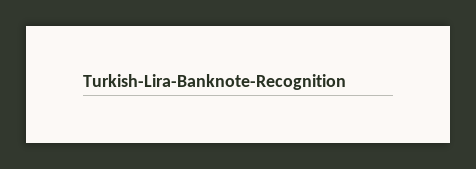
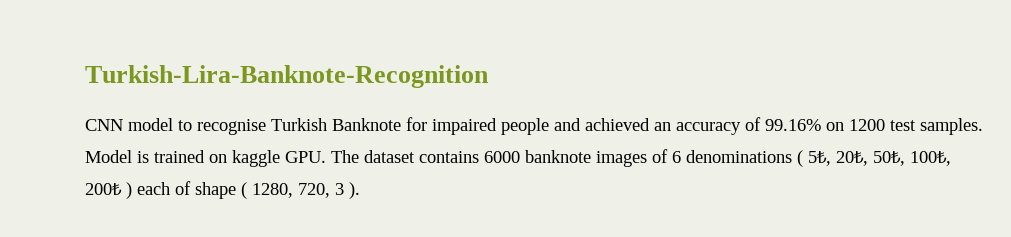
+ CNN model to recognise Turkish Banknote for impaired people and achieved an accuracy of 99.16% on 1200 test samples. Model is trained on kaggle GPU. The dataset contains 6000 banknote images of 6 denominations ( 5₺, 20₺, 50₺, 100₺, 200₺ ) each of shape ( 1280, 720, 3 ).

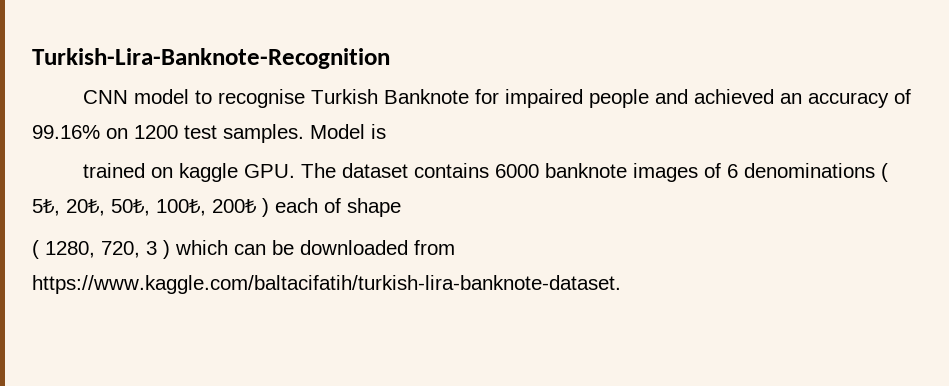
- Model is trained on kaggle GPU. The dataset contains 6000 banknote images of 6 denominations ( 5₺, 20₺, 50₺, 100₺, 200₺ ) each of shape ( 1280, 720, 3 ).
+ Model is
+ trained on kaggle GPU. The dataset contains 6000 banknote images of 6 denominations ( 5₺, 20₺, 50₺, 100₺, 200₺ ) each of shape
+ ( 1280, 720, 3 ) which can be downloaded from https://www.kaggle.com/baltacifatih/turkish-lira-banknote-dataset.

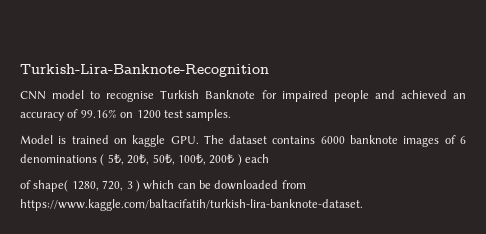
- CNN model to recognise Turkish Banknote for impaired people and achieved an accuracy of 99.16% on 1200 test samples. Model is
- trained on kaggle GPU. The dataset contains 6000 banknote images of 6 denominations ( 5₺, 20₺, 50₺, 100₺, 200₺ ) each of shape
- ( 1280, 720, 3 ) which can be downloaded from https://www.kaggle.com/baltacifatih/turkish-lira-banknote-dataset.
+ CNN model to recognise Turkish Banknote for impaired people and achieved an accuracy of 99.16% on 1200 test samples.
+ Model is trained on kaggle GPU. The dataset contains 6000 banknote images of 6 denominations ( 5₺, 20₺, 50₺, 100₺, 200₺ ) each
+ of shape( 1280, 720, 3 ) which can be downloaded from https://www.kaggle.com/baltacifatih/turkish-lira-banknote-dataset.

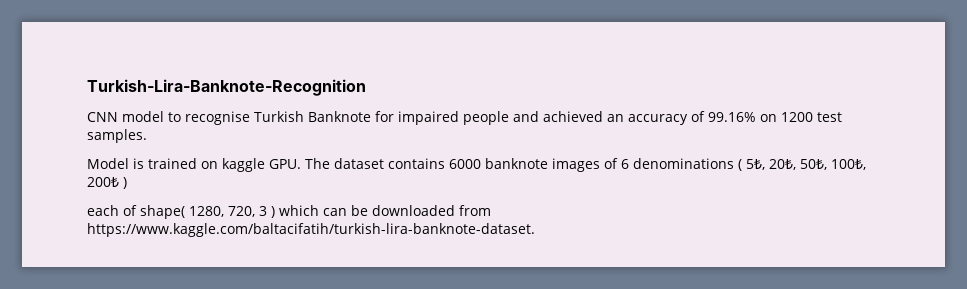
- Model is trained on kaggle GPU. The dataset contains 6000 banknote images of 6 denominations ( 5₺, 20₺, 50₺, 100₺, 200₺ ) each
- of shape( 1280, 720, 3 ) which can be downloaded from https://www.kaggle.com/baltacifatih/turkish-lira-banknote-dataset.
+ Model is trained on kaggle GPU. The dataset contains 6000 banknote images of 6 denominations ( 5₺, 20₺, 50₺, 100₺, 200₺ )
+ each of shape( 1280, 720, 3 ) which can be downloaded from https://www.kaggle.com/baltacifatih/turkish-lira-banknote-dataset.

